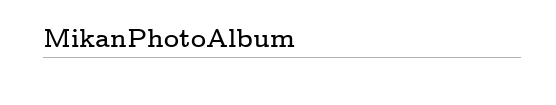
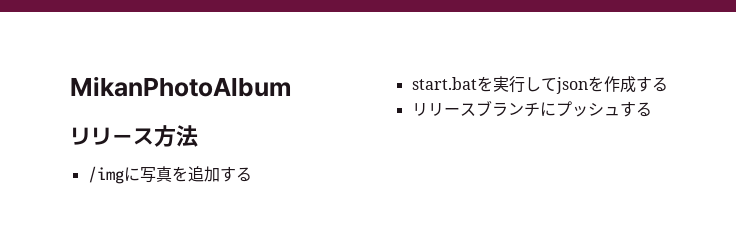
+ リリース方法
+ /imgに写真を追加する
+ start.batを実行してjsonを作成する
+ リリースブランチにプッシュする

